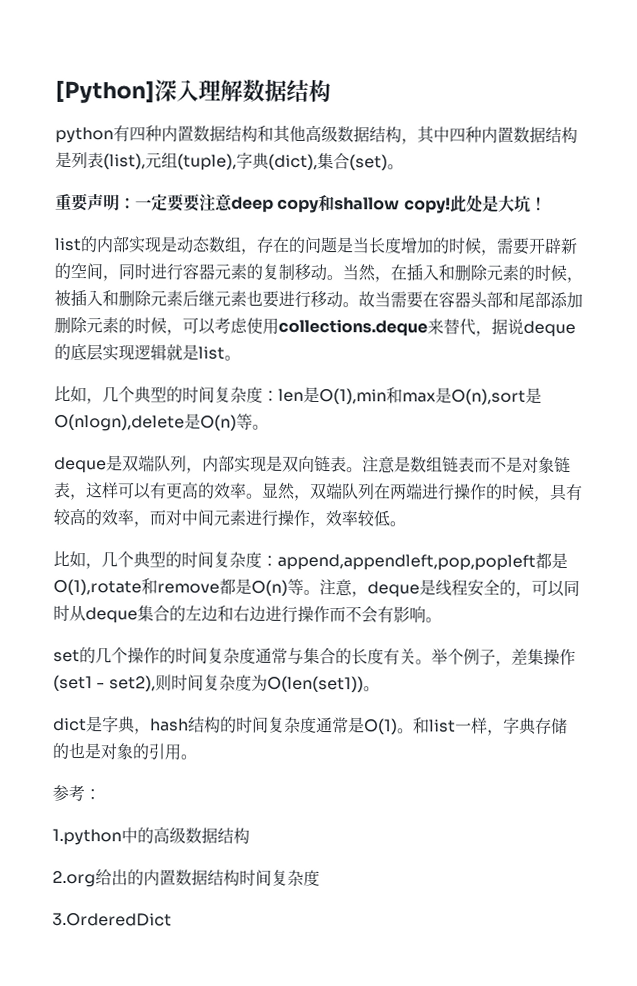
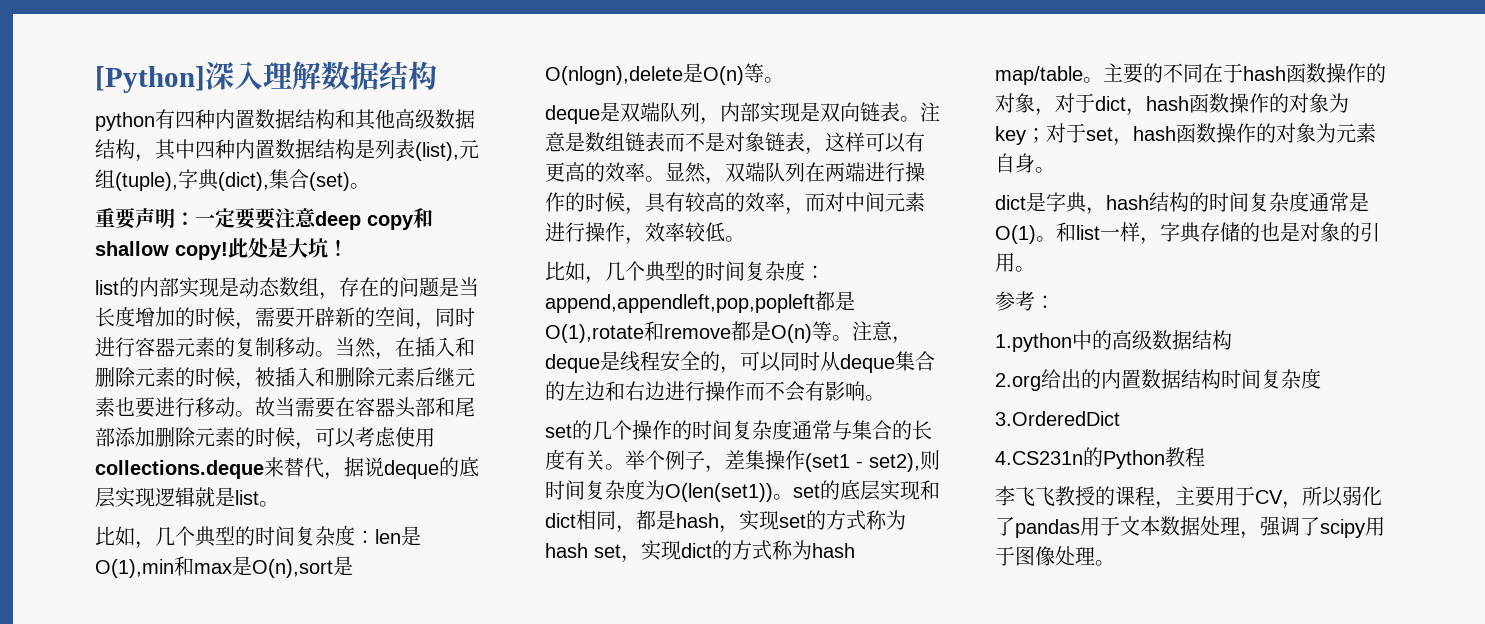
- 举个例子，差集操作(set1 - set2),则时间复杂度为O(len(set1))。
+ 举个例子，差集操作(set1 - set2),则时间复杂度为O(len(set1))。set的底层实现和dict相同，都是hash，实现set的方式称为hash set，实现dict的方式称为hash map/table。主要的不同在于hash函数操作的对象，对于dict，hash函数操作的对象为key；对于set，hash函数操作的对象为元素自身。
+ 4.CS231n的Python教程
+ 李飞飞教授的课程，主要用于CV，所以弱化了pandas用于文本数据处理，强调了scipy用于图像处理。

